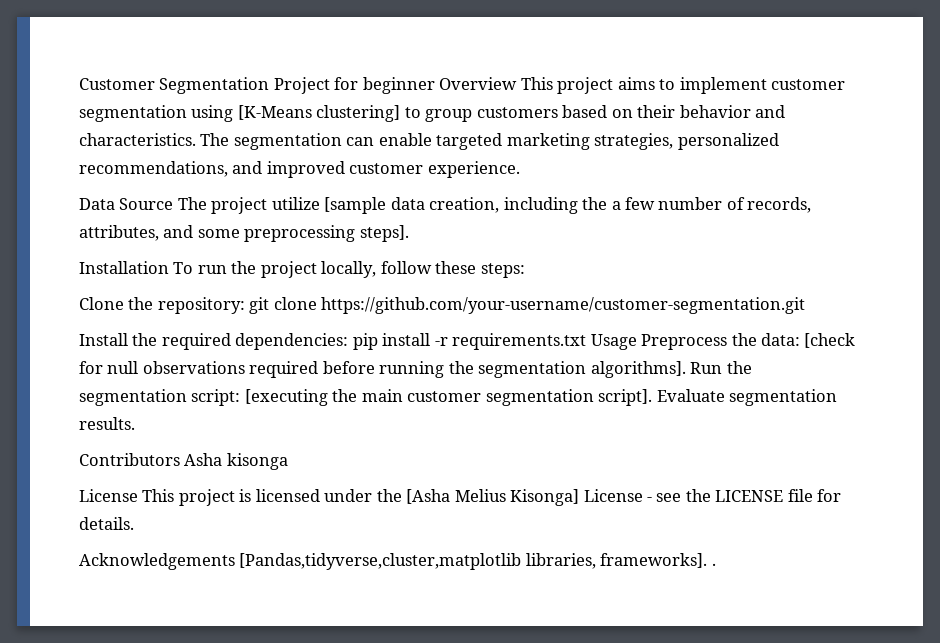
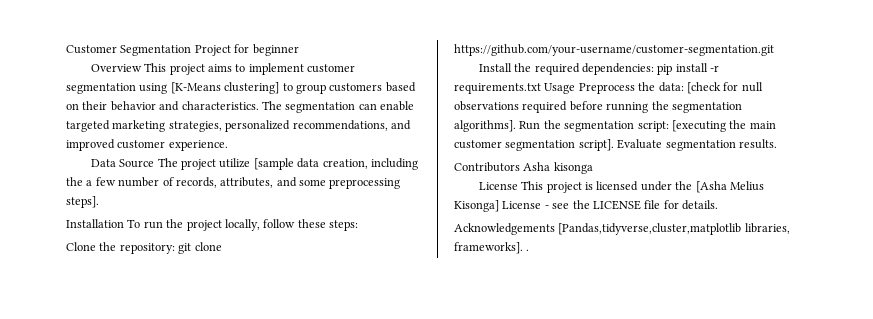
- Customer Segmentation Project for beginner Overview This project aims to implement customer segmentation using [K-Means clustering] to group customers based on their behavior and characteristics.
+ Customer Segmentation Project for beginner
+ Overview This project aims to implement customer segmentation using [K-Means clustering] to group customers based on their behavior and characteristics.

